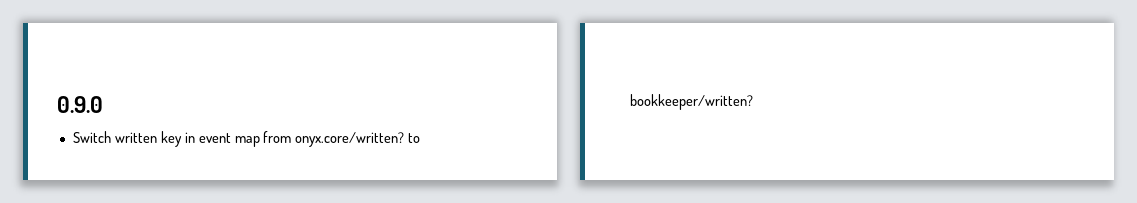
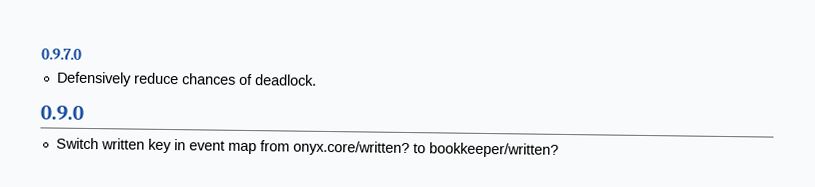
+ 0.9.7.0
+ Defensively reduce chances of deadlock.

